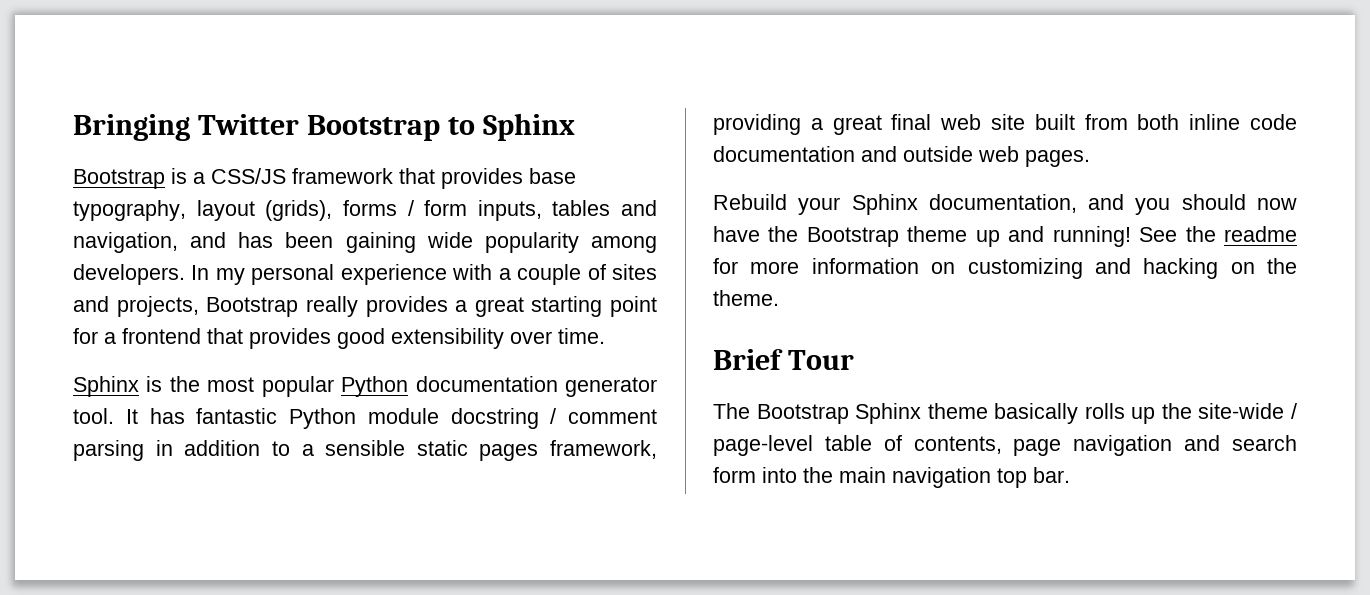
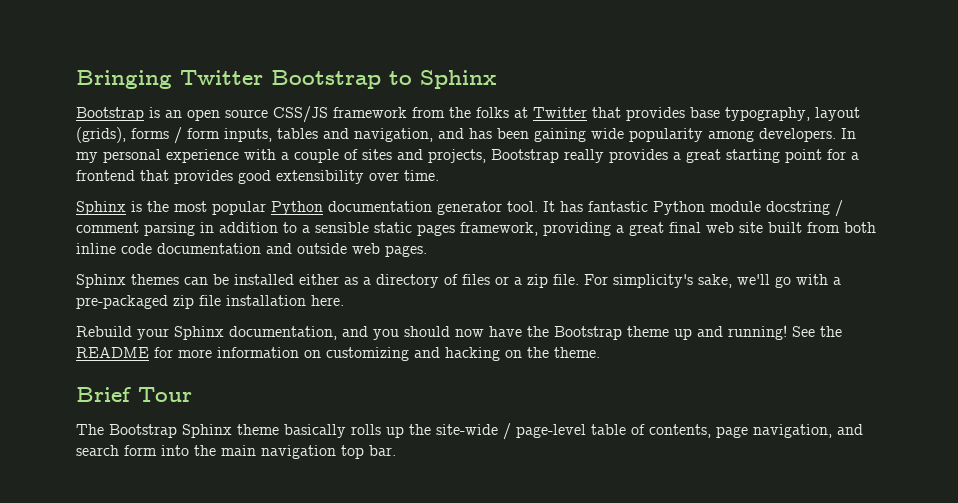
- Bootstrap is a CSS/JS framework that provides base typography, layout (grids), forms / form inputs, tables and navigation, and has been gaining wide popularity among developers.
+ Bootstrap is an open source CSS/JS framework from the folks at Twitter that provides base typography, layout (grids), forms / form inputs, tables and navigation, and has been gaining wide popularity among developers.
+ Sphinx themes can be installed either as a directory of files or a zip file. For simplicity's sake, we'll go with a pre-packaged zip file installation here.
- See the readme for more information on customizing and hacking on the theme.
+ See the README for more information on customizing and hacking on the theme.
- The Bootstrap Sphinx theme basically rolls up the site-wide / page-level table of contents, page navigation and search form into the main navigation top bar.
+ The Bootstrap Sphinx theme basically rolls up the site-wide / page-level table of contents, page navigation, and search form into the main navigation top bar.

